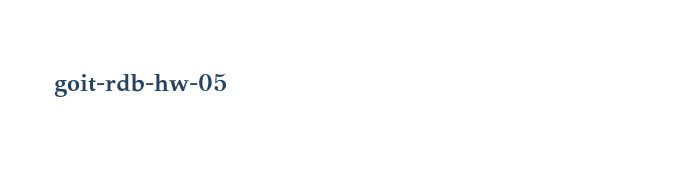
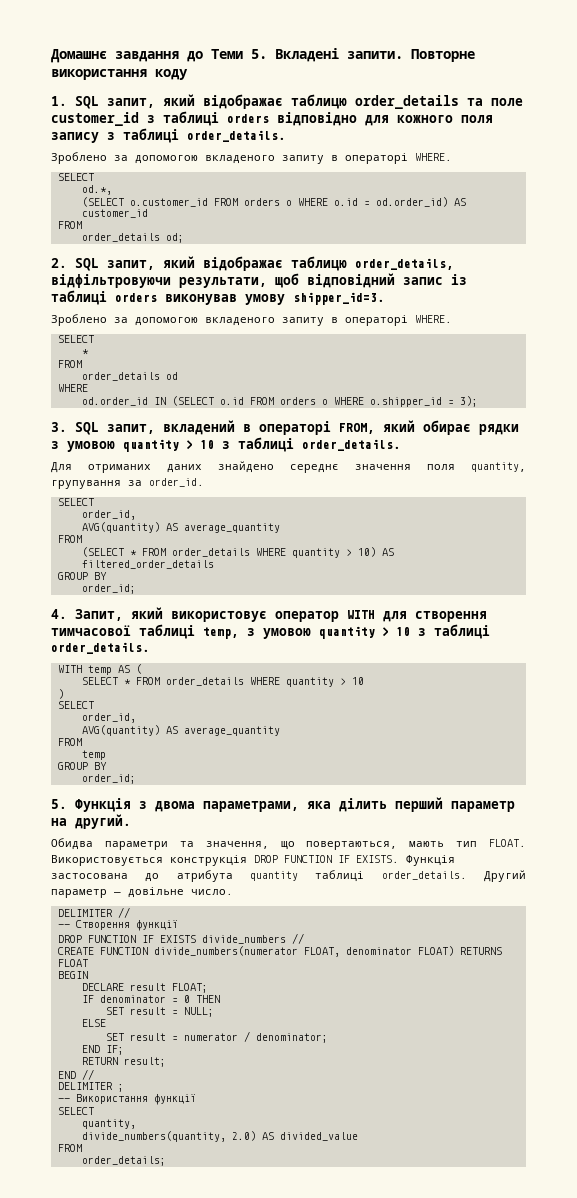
- goit-rdb-hw-05
+ Домашнє завдання до Теми 5. Вкладені запити. Повторне використання коду
+ 1. SQL запит, який відображає таблицю order_details та поле customer_id з таблиці orders відповідно для кожного поля запису з таблиці order_details.
+ Зроблено за допомогою вкладеного запиту в операторі WHERE.
+ SELECT
+ od.*,
+ (SELECT o.customer_id FROM orders o WHERE o.id = od.order_id) AS customer_id
+ FROM
+ order_details od;
+ 2. SQL запит, який відображає таблицю order_details, відфільтровуючи результати, щоб відповідний запис із таблиці orders виконував умову shipper_id=3.
+ Зроблено за допомогою вкладеного запиту в операторі WHERE.
+ SELECT
+ *
+ FROM
+ order_details od
+ WHERE
+ od.order_id IN (SELECT o.id FROM orders o WHERE o.shipper_id = 3);
+ 3. SQL запит, вкладений в операторі FROM, який обирає рядки з умовою quantity > 10 з таблиці order_details.
+ Для отриманих даних знайдено середнє значення поля quantity, групування за order_id.
+ SELECT
+ order_id,
+ AVG(quantity) AS average_quantity
+ FROM
+ (SELECT * FROM order_details WHERE quantity > 10) AS filtered_order_details
+ GROUP BY
+ order_id;
+ 4. Запит, який використовує оператор WITH для створення тимчасової таблиці temp, з умовою quantity > 10 з таблиці order_details.
+ WITH temp AS (
+ SELECT * FROM order_details WHERE quantity > 10
+ )
+ SELECT
+ order_id,
+ AVG(quantity) AS average_quantity
+ FROM
+ temp
+ GROUP BY
+ order_id;
+ 5. Функція з двома параметрами, яка ділить перший параметр на другий.
+ Обидва параметри та значення, що повертаються, мають тип FLOAT. Використовується конструкція DROP FUNCTION IF EXISTS. Функція застосована до атрибута quantity таблиці order_details. Другий параметр — довільне число.
+ DELIMITER //
+ -- Створення функції
+ DROP FUNCTION IF EXISTS divide_numbers //
+ CREATE FUNCTION divide_numbers(numerator FLOAT, denominator FLOAT) RETURNS FLOAT
+ BEGIN
+ DECLARE result FLOAT;
+ IF denominator = 0 THEN
+ SET result = NULL;
+ ELSE
+ SET result = numerator / denominator;
+ END IF;
+ RETURN result;
+ END //
+ DELIMITER ;
+ -- Використання функції
+ SELECT
+ quantity,
+ divide_numbers(quantity, 2.0) AS divided_value
+ FROM
+ order_details;

